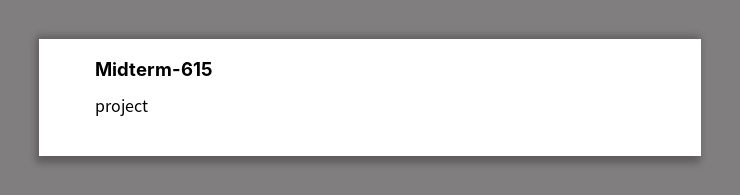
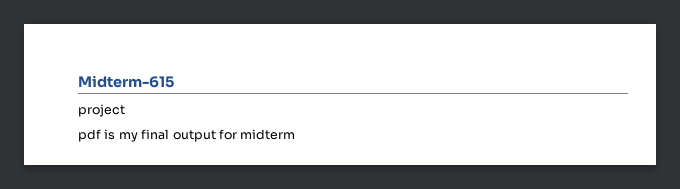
+ pdf is my final output for midterm

